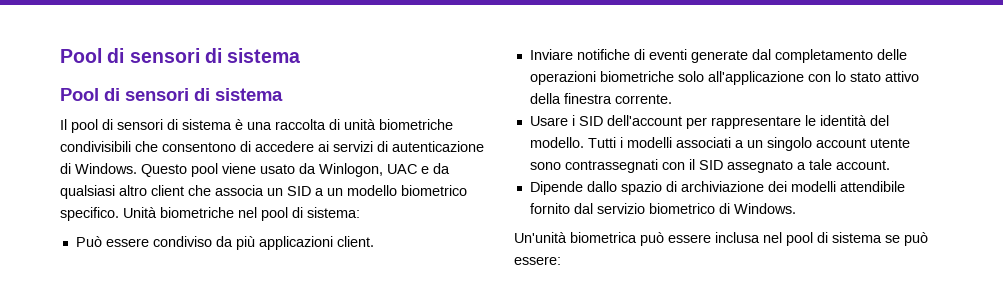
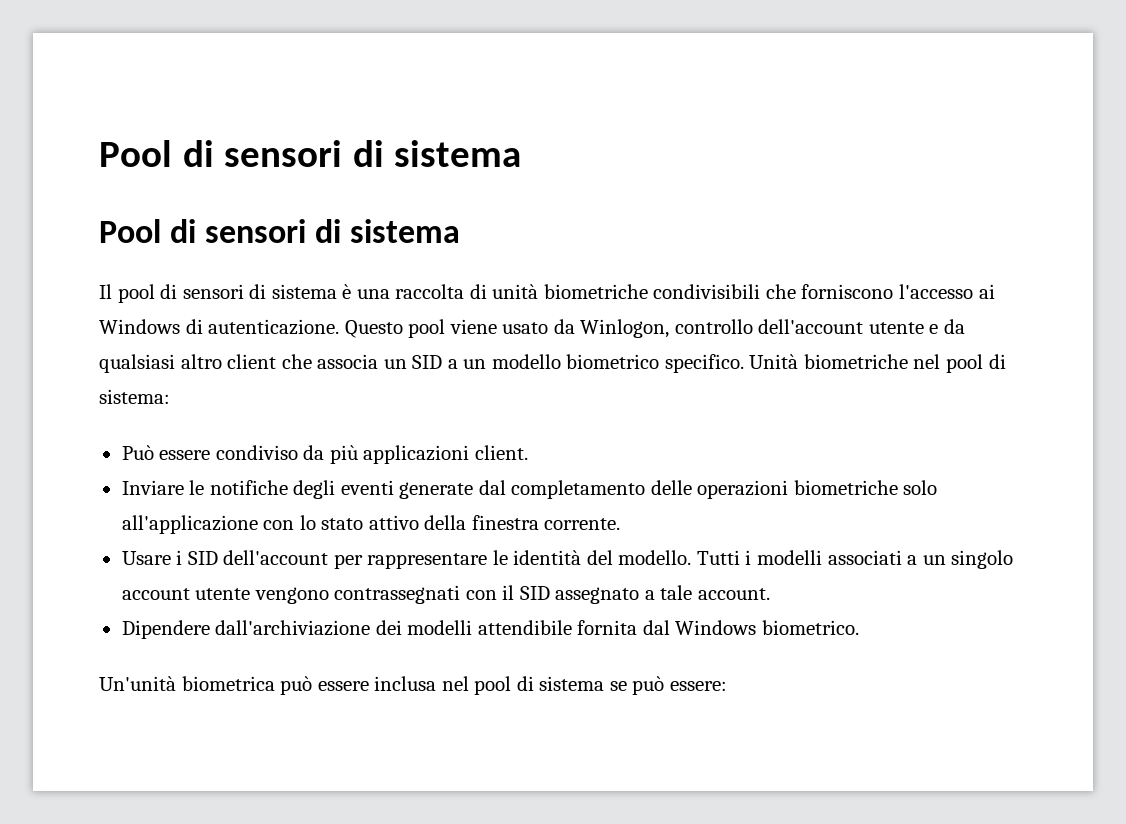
- Il pool di sensori di sistema è una raccolta di unità biometriche condivisibili che consentono di accedere ai servizi di autenticazione di Windows.
+ Il pool di sensori di sistema è una raccolta di unità biometriche condivisibili che forniscono l'accesso ai Windows di autenticazione.
- Questo pool viene usato da Winlogon, UAC e da qualsiasi altro client che associa un SID a un modello biometrico specifico.
+ Questo pool viene usato da Winlogon, controllo dell'account utente e da qualsiasi altro client che associa un SID a un modello biometrico specifico.
- Inviare notifiche di eventi generate dal completamento delle operazioni biometriche solo all'applicazione con lo stato attivo della finestra corrente.
+ Inviare le notifiche degli eventi generate dal completamento delle operazioni biometriche solo all'applicazione con lo stato attivo della finestra corrente.
- Tutti i modelli associati a un singolo account utente sono contrassegnati con il SID assegnato a tale account.
+ Tutti i modelli associati a un singolo account utente vengono contrassegnati con il SID assegnato a tale account.
- Dipende dallo spazio di archiviazione dei modelli attendibile fornito dal servizio biometrico di Windows.
+ Dipendere dall'archiviazione dei modelli attendibile fornita dal Windows biometrico.

